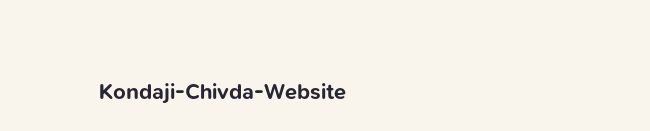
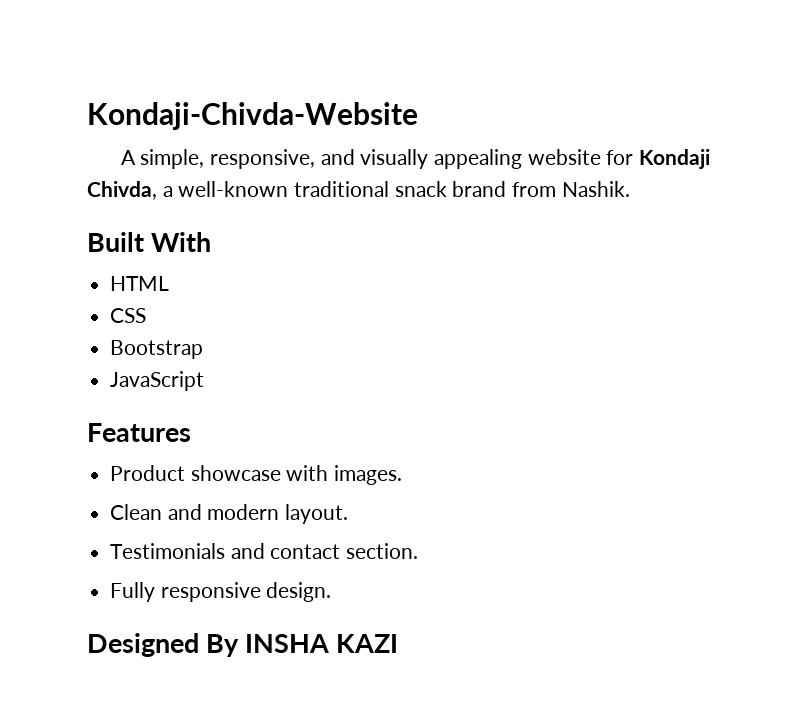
+ A simple, responsive, and visually appealing website for Kondaji Chivda, a well-known traditional snack brand from Nashik.
+ Built With
+ HTML
+ CSS
+ Bootstrap
+ JavaScript
+ Features
+ Product showcase with images.
+ Clean and modern layout.
+ Testimonials and contact section.
+ Fully responsive design.
+ Designed By INSHA KAZI

